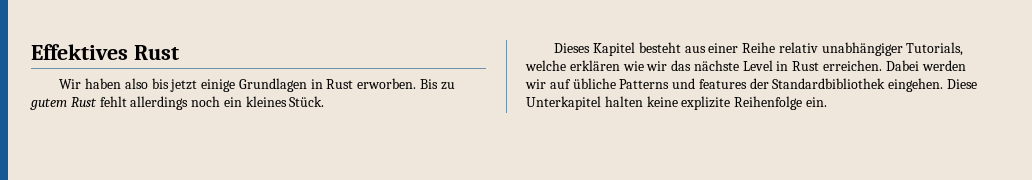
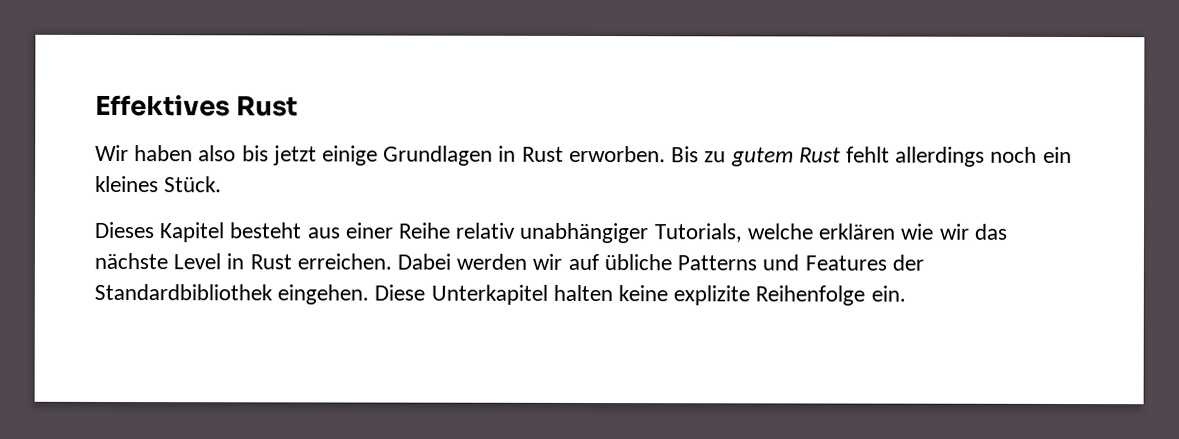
- Dabei werden wir auf übliche Patterns und features der Standardbibliothek eingehen.
+ Dabei werden wir auf übliche Patterns und Features der Standardbibliothek eingehen.

